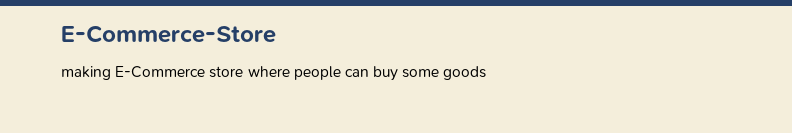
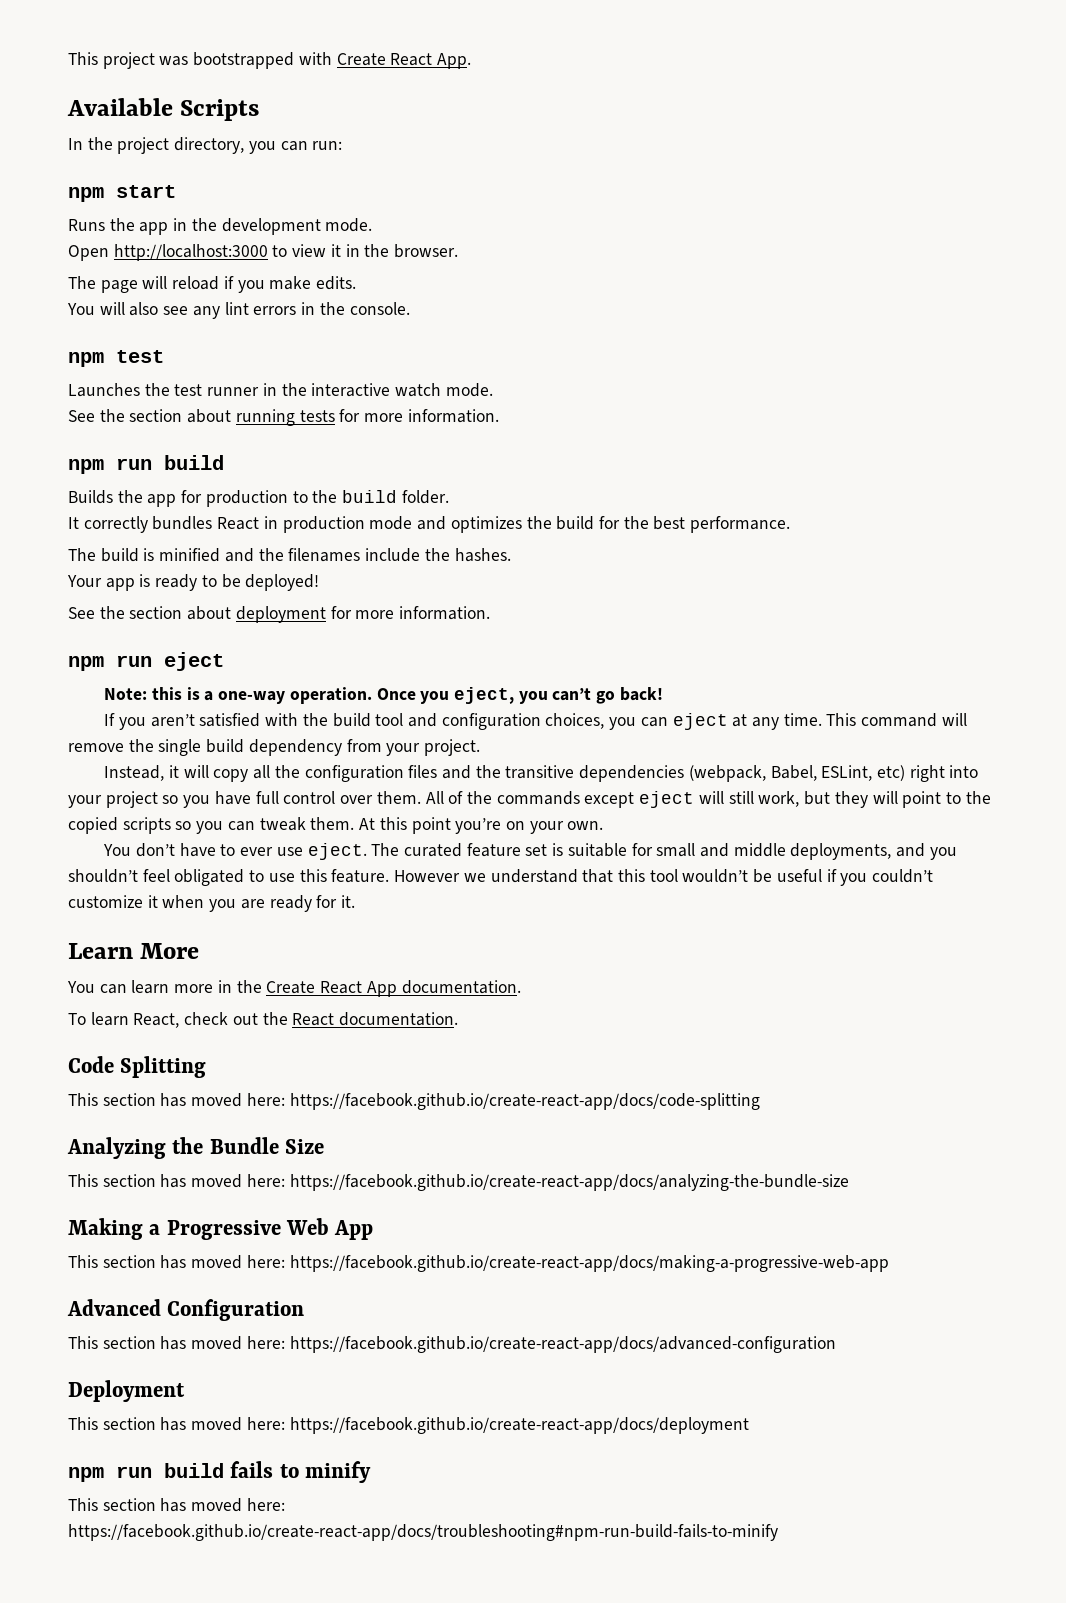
- E-Commerce-Store
- making E-Commerce store where people can buy some goods
+ This project was bootstrapped with Create React App.
+ Available Scripts
+ In the project directory, you can run:
+ npm start
+ Runs the app in the development mode.
+ Open http://localhost:3000 to view it in the browser.
+ The page will reload if you make edits.
+ You will also see any lint errors in the console.
+ npm test
+ Launches the test runner in the interactive watch mode.
+ See the section about running tests for more information.
+ npm run build
+ Builds the app for production to the build folder.
+ It correctly bundles React in production mode and optimizes the build for the best performance.
+ The build is minified and the filenames include the hashes.
+ Your app is ready to be deployed!
+ See the section about deployment for more information.
+ npm run eject
+ Note: this is a one-way operation. Once you eject, you can’t go back!
+ If you aren’t satisfied with the build tool and configuration choices, you can eject at any time. This command will remove the single build dependency from your project.
+ Instead, it will copy all the configuration files and the transitive dependencies (webpack, Babel, ESLint, etc) right into your project so you have full control over them. All of the commands except eject will still work, but they will point to the copied scripts so you can tweak them. At this point you’re on your own.
+ You don’t have to ever use eject. The curated feature set is suitable for small and middle deployments, and you shouldn’t feel obligated to use this feature. However we understand that this tool wouldn’t be useful if you couldn’t customize it when you are ready for it.
+ Learn More
+ You can learn more in the Create React App documentation.
+ To learn React, check out the React documentation.
+ Code Splitting
+ This section has moved here: https://facebook.github.io/create-react-app/docs/code-splitting
+ Analyzing the Bundle Size
+ This section has moved here: https://facebook.github.io/create-react-app/docs/analyzing-the-bundle-size
+ Making a Progressive Web App
+ This section has moved here: https://facebook.github.io/create-react-app/docs/making-a-progressive-web-app
+ Advanced Configuration
+ This section has moved here: https://facebook.github.io/create-react-app/docs/advanced-configuration
+ Deployment
+ This section has moved here: https://facebook.github.io/create-react-app/docs/deployment
+ npm run build fails to minify
+ This section has moved here: https://facebook.github.io/create-react-app/docs/troubleshooting#npm-run-build-fails-to-minify

